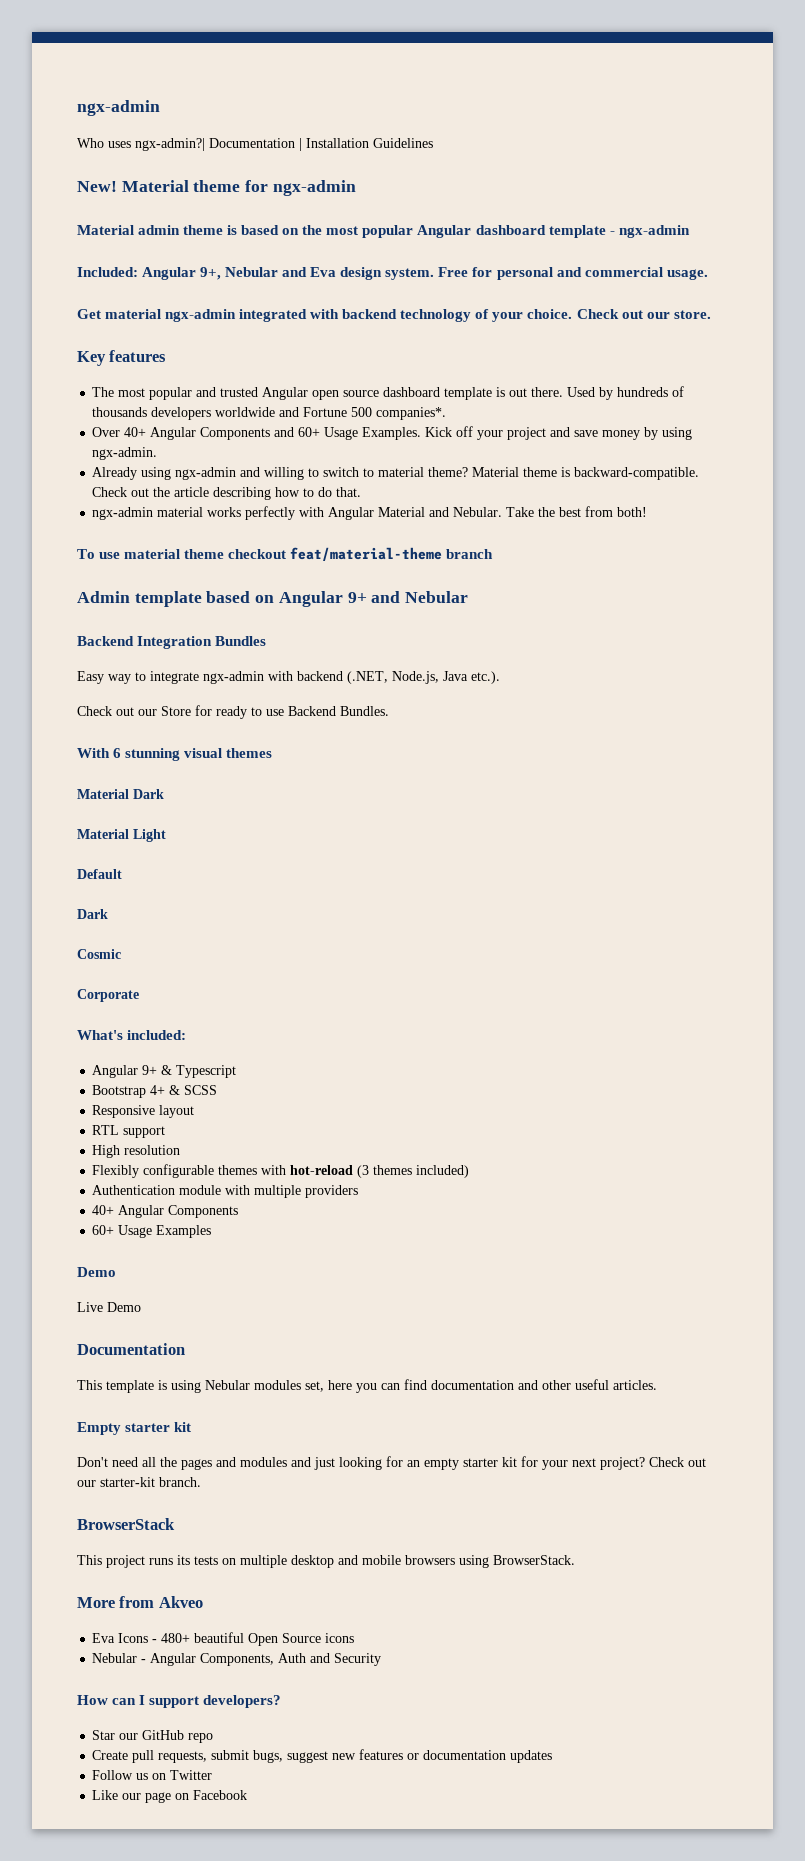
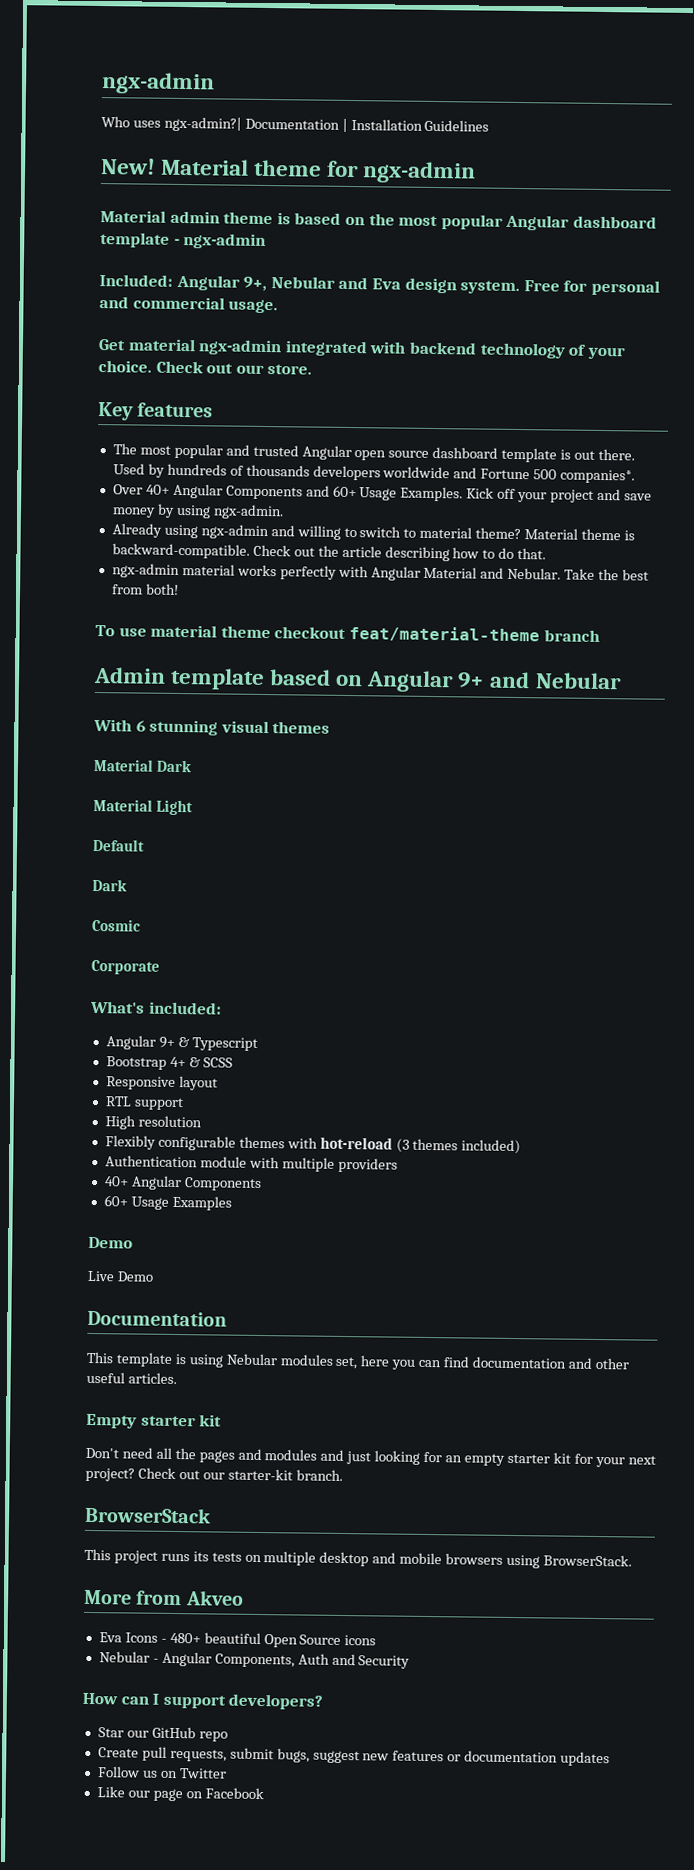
- Backend Integration Bundles
- Easy way to integrate ngx-admin with backend (.NET, Node.js, Java etc.).
- Check out our Store for ready to use Backend Bundles.

